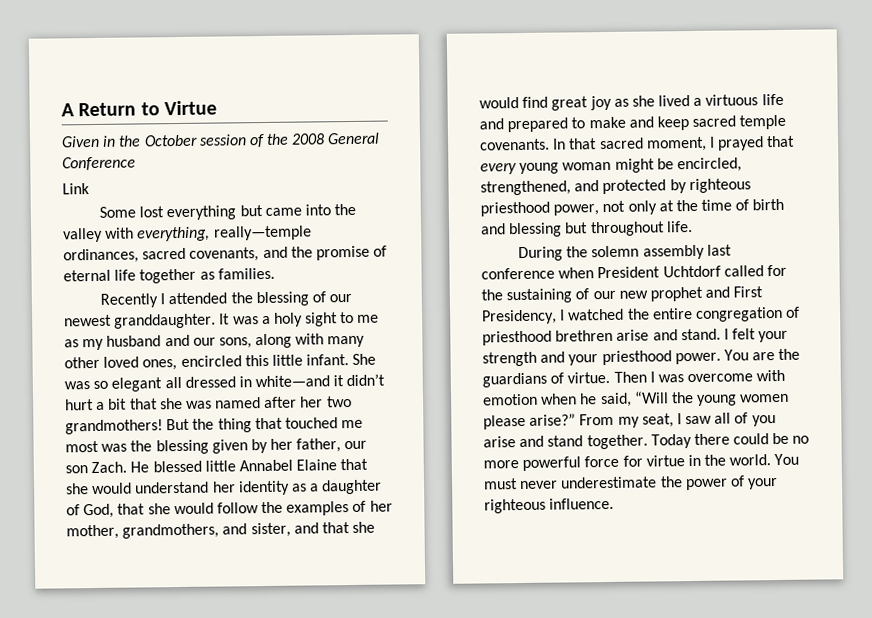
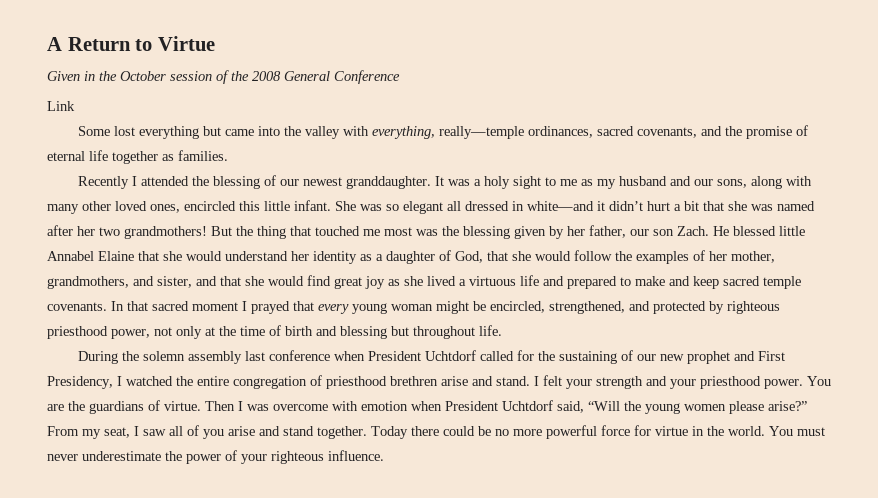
- In that sacred moment, I prayed that every young woman might be encircled, strengthened, and protected by righteous priesthood power, not only at the time of birth and blessing but throughout life.
+ In that sacred moment I prayed that every young woman might be encircled, strengthened, and protected by righteous priesthood power, not only at the time of birth and blessing but throughout life.
- Then I was overcome with emotion when he said, “Will the young women please arise?”
+ Then I was overcome with emotion when President Uchtdorf said, “Will the young women please arise?”

